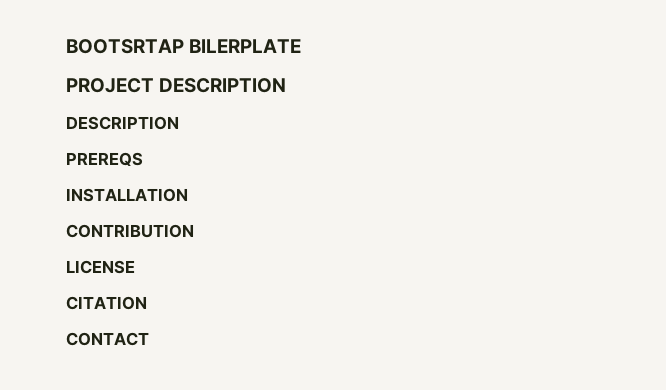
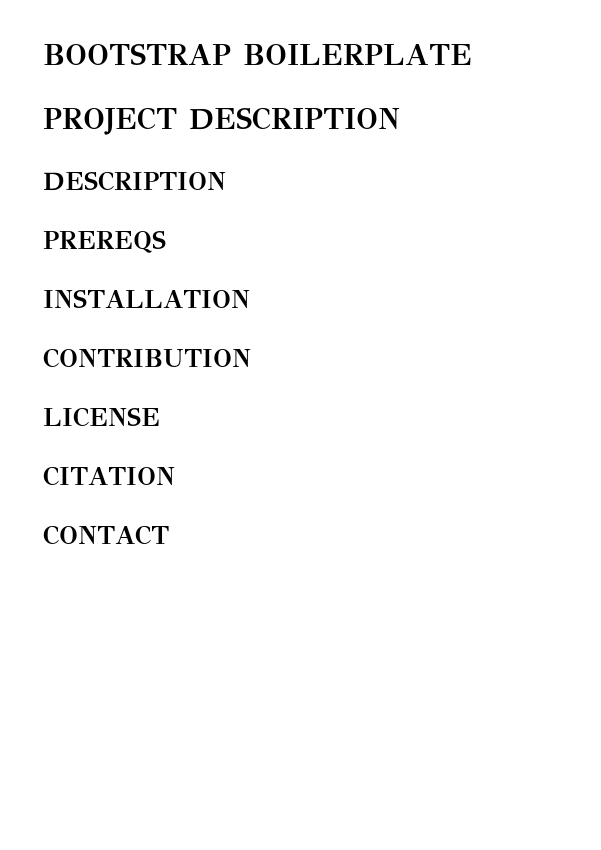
- BOOTSRTAP BILERPLATE
+ BOOTSTRAP BOILERPLATE

